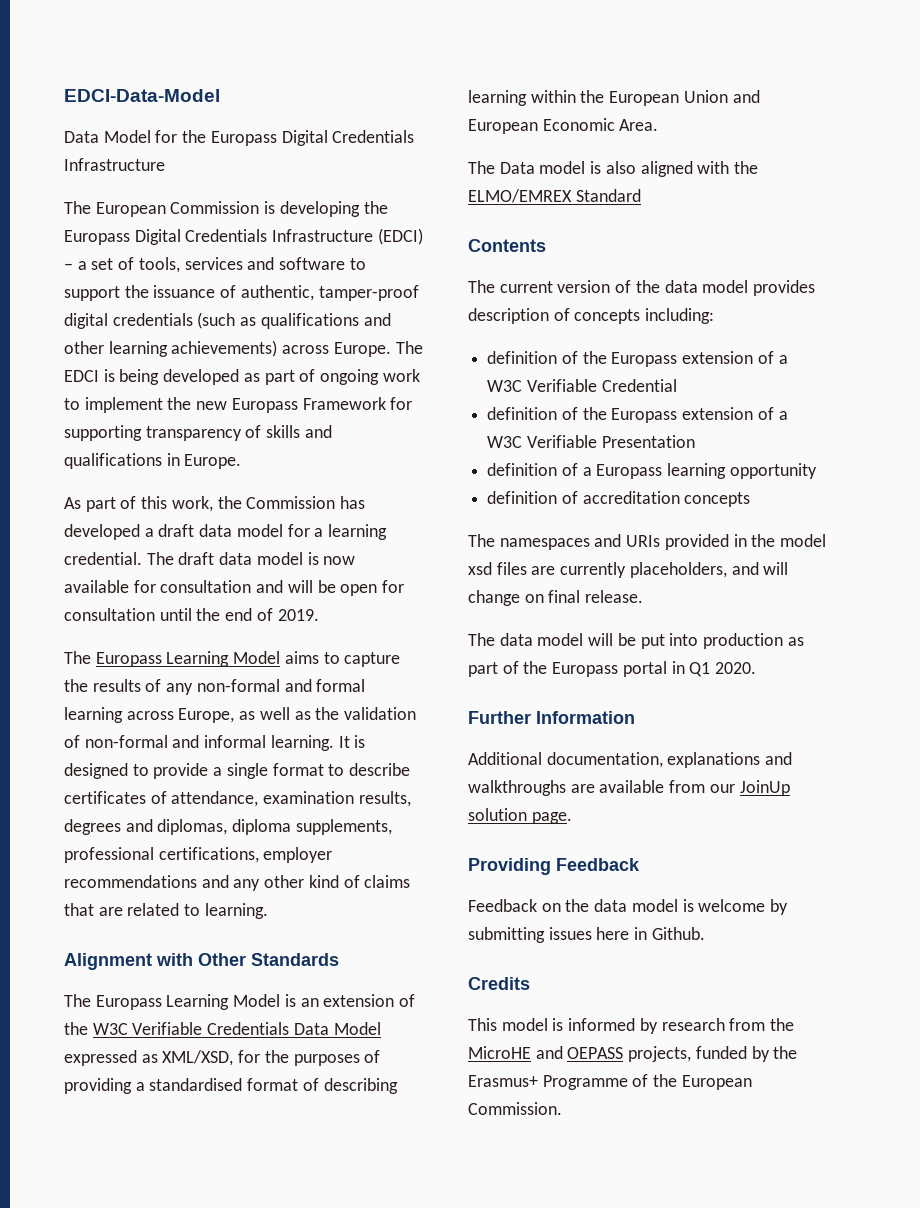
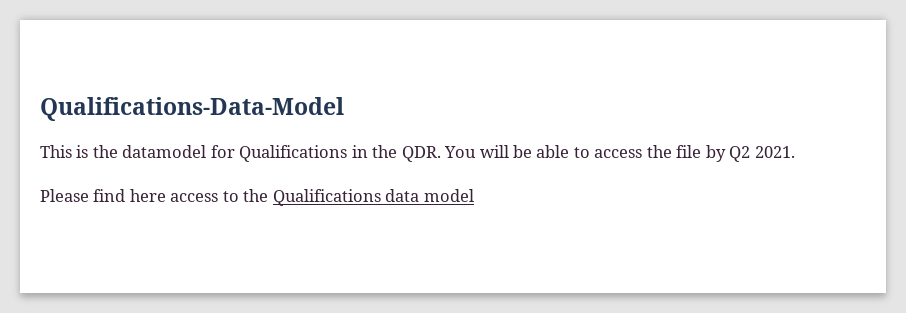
- EDCI-Data-Model
- Data Model for the Europass Digital Credentials Infrastructure
- The European Commission is developing the Europass Digital Credentials Infrastructure (EDCI) – a set of tools, services and software to support the issuance of authentic, tamper-proof digital credentials (such as qualifications and other learning achievements) across Europe. The EDCI is being developed as part of ongoing work to implement the new Europass Framework for supporting transparency of skills and qualifications in Europe.
- As part of this work, the Commission has developed a draft data model for a learning credential. The draft data model is now available for consultation and will be open for consultation until the end of 2019.
- The Europass Learning Model aims to capture the results of any non-formal and formal learning across Europe, as well as the validation of non-formal and informal learning. It is designed to provide a single format to describe certificates of attendance, examination results, degrees and diplomas, diploma supplements, professional certifications, employer recommendations and any other kind of claims that are related to learning.
- Alignment with Other Standards
- The Europass Learning Model is an extension of the W3C Verifiable Credentials Data Model expressed as XML/XSD, for the purposes of providing a standardised format of describing learning within the European Union and European Economic Area.
- The Data model is also aligned with the ELMO/EMREX Standard
- Contents
- The current version of the data model provides description of concepts including:
- definition of the Europass extension of a W3C Verifiable Credential
- definition of the Europass extension of a W3C Verifiable Presentation
- definition of a Europass learning opportunity
- definition of accreditation concepts
- The namespaces and URIs provided in the model xsd files are currently placeholders, and will change on final release.
- The data model will be put into production as part of the Europass portal in Q1 2020.
- Further Information
- Additional documentation, explanations and walkthroughs are available from our JoinUp solution page.
- Providing Feedback
- Feedback on the data model is welcome by submitting issues here in Github.
- Credits
- This model is informed by research from the MicroHE and OEPASS projects, funded by the Erasmus+ Programme of the European Commission.
+ Qualifications-Data-Model
+ This is the datamodel for Qualifications in the QDR. You will be able to access the file by Q2 2021.
+ Please find here access to the Qualifications data model

